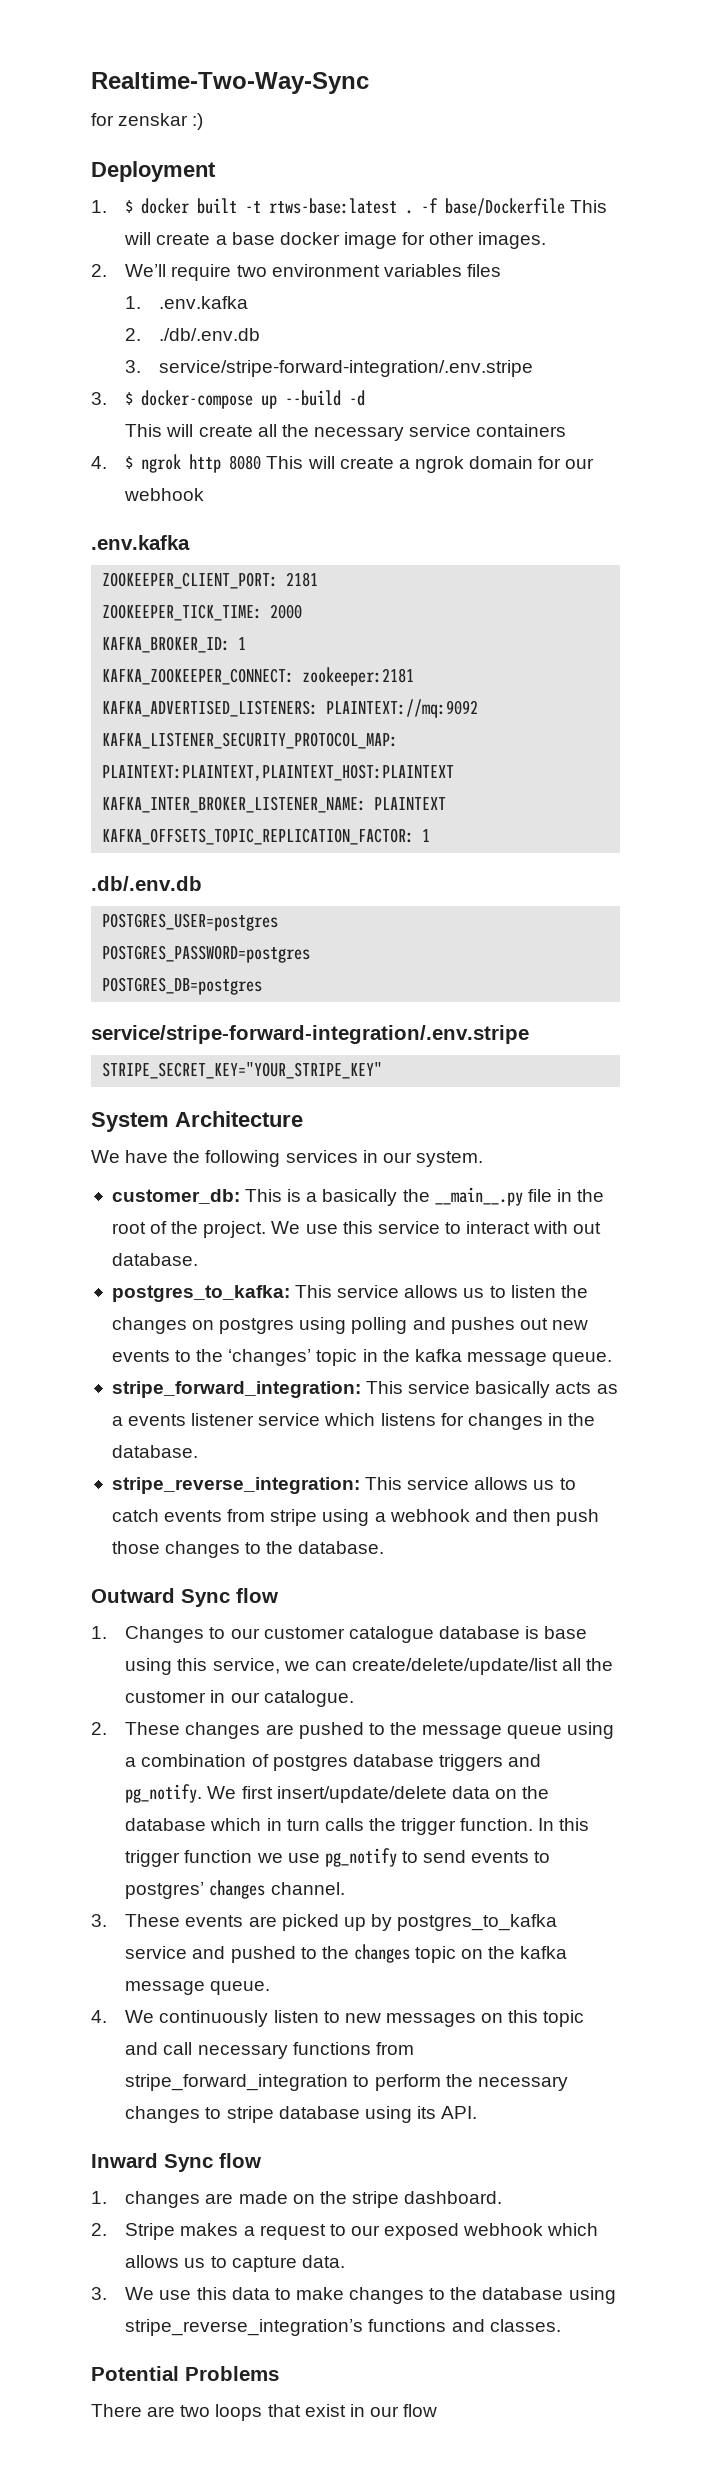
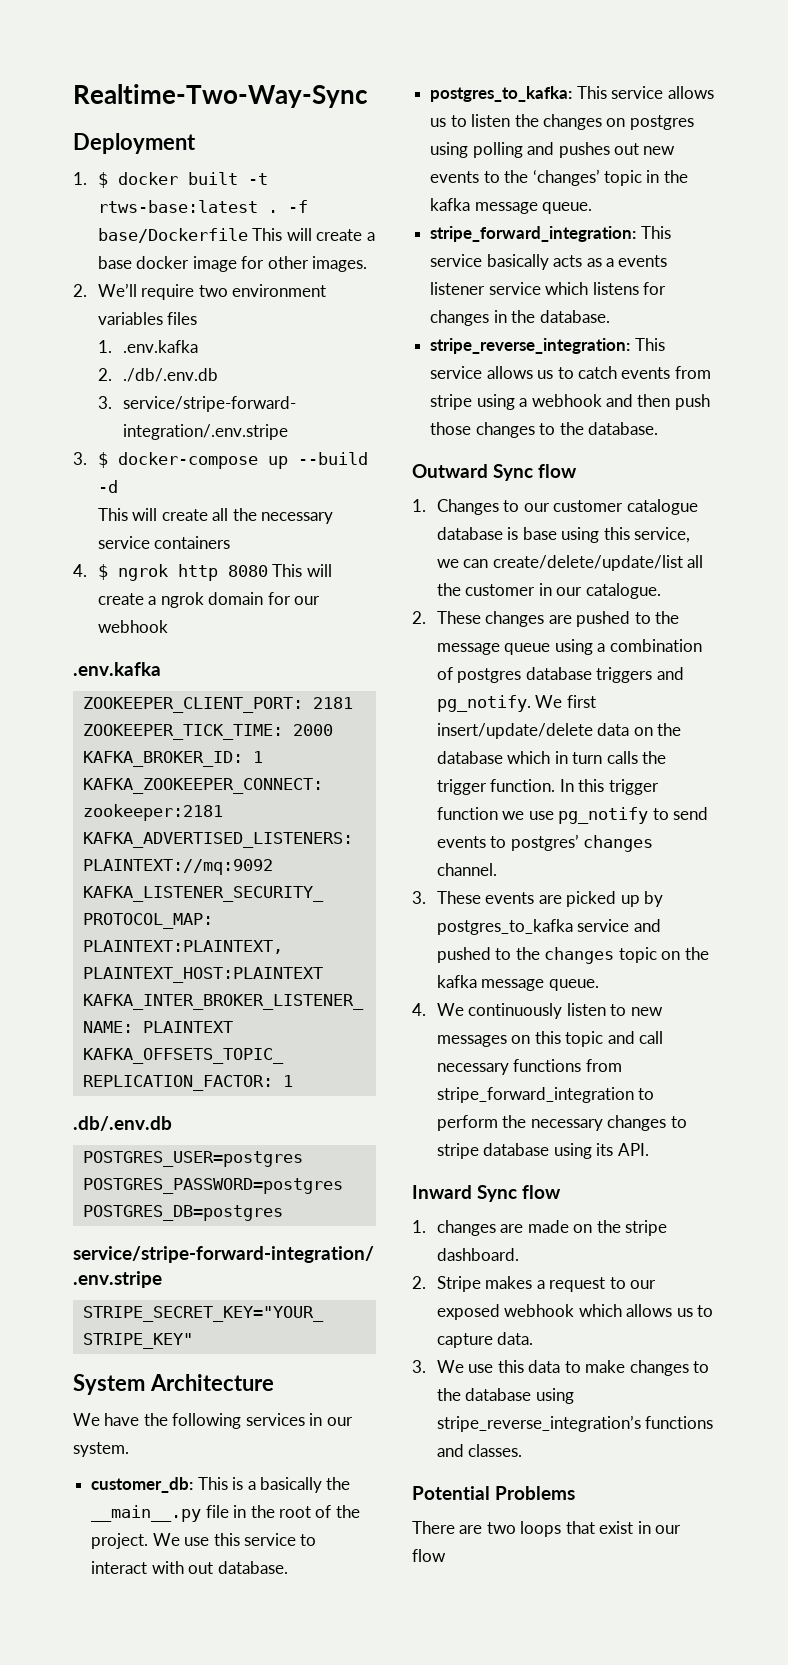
- for zenskar :)

